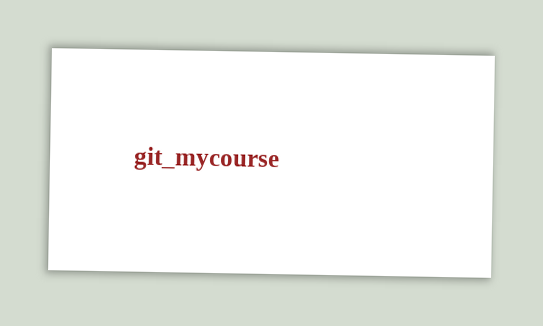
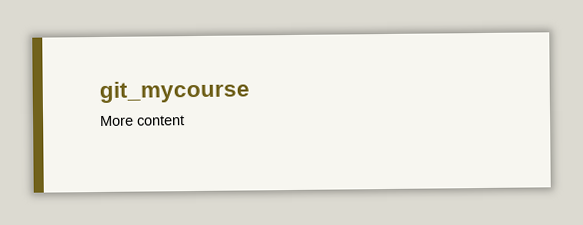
+ More content

